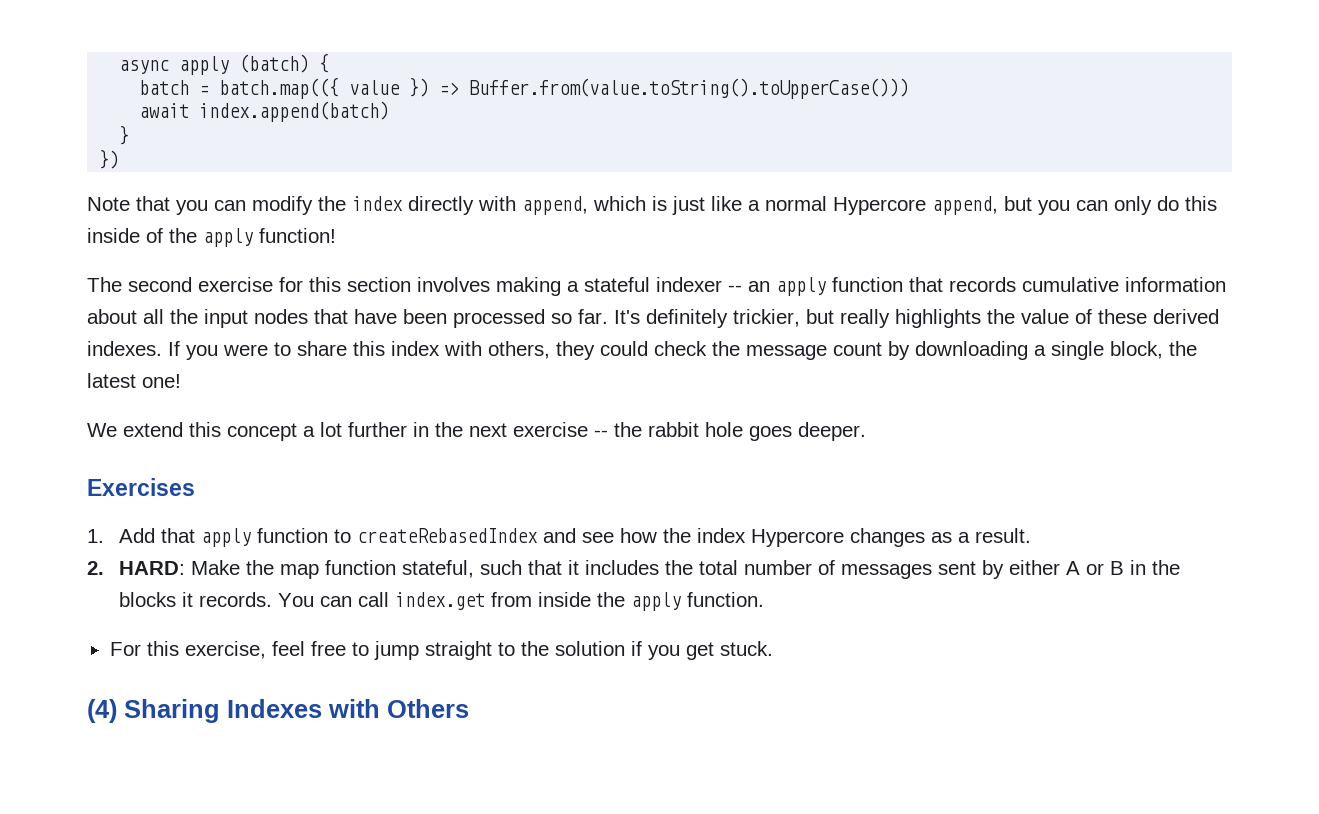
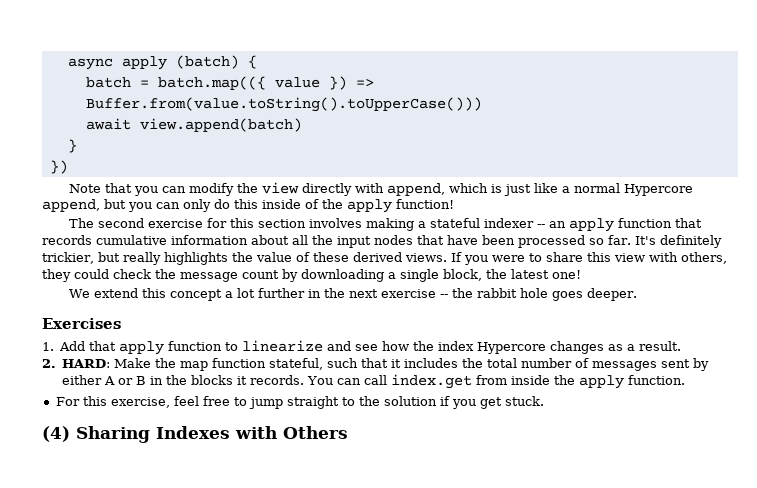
- await index.append(batch)
+ await view.append(batch)
- Note that you can modify the index directly with append, which is just like a normal Hypercore append, but you can only do this inside of the apply function!
+ Note that you can modify the view directly with append, which is just like a normal Hypercore append, but you can only do this inside of the apply function!
- It's definitely trickier, but really highlights the value of these derived indexes.
+ It's definitely trickier, but really highlights the value of these derived views.
- If you were to share this index with others, they could check the message count by downloading a single block, the latest one!
+ If you were to share this view with others, they could check the message count by downloading a single block, the latest one!
- 1. Add that apply function to createRebasedIndex and see how the index Hypercore changes as a result.
+ 1. Add that apply function to linearize and see how the index Hypercore changes as a result.

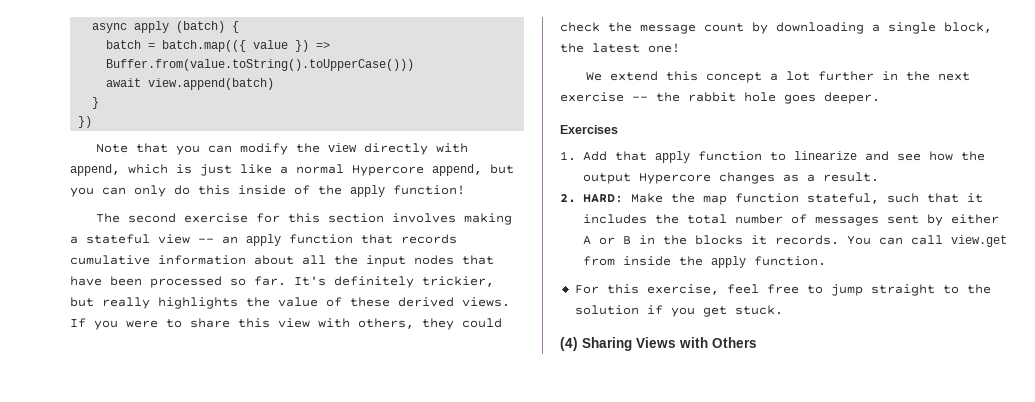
- The second exercise for this section involves making a stateful indexer -- an apply function that records cumulative information about all the input nodes that have been processed so far.
+ The second exercise for this section involves making a stateful view -- an apply function that records cumulative information about all the input nodes that have been processed so far.
- 1. Add that apply function to linearize and see how the index Hypercore changes as a result.
+ 1. Add that apply function to linearize and see how the output Hypercore changes as a result.
- You can call index.get from inside the apply function.
+ You can call view.get from inside the apply function.
- (4) Sharing Indexes with Others
+ (4) Sharing Views with Others

